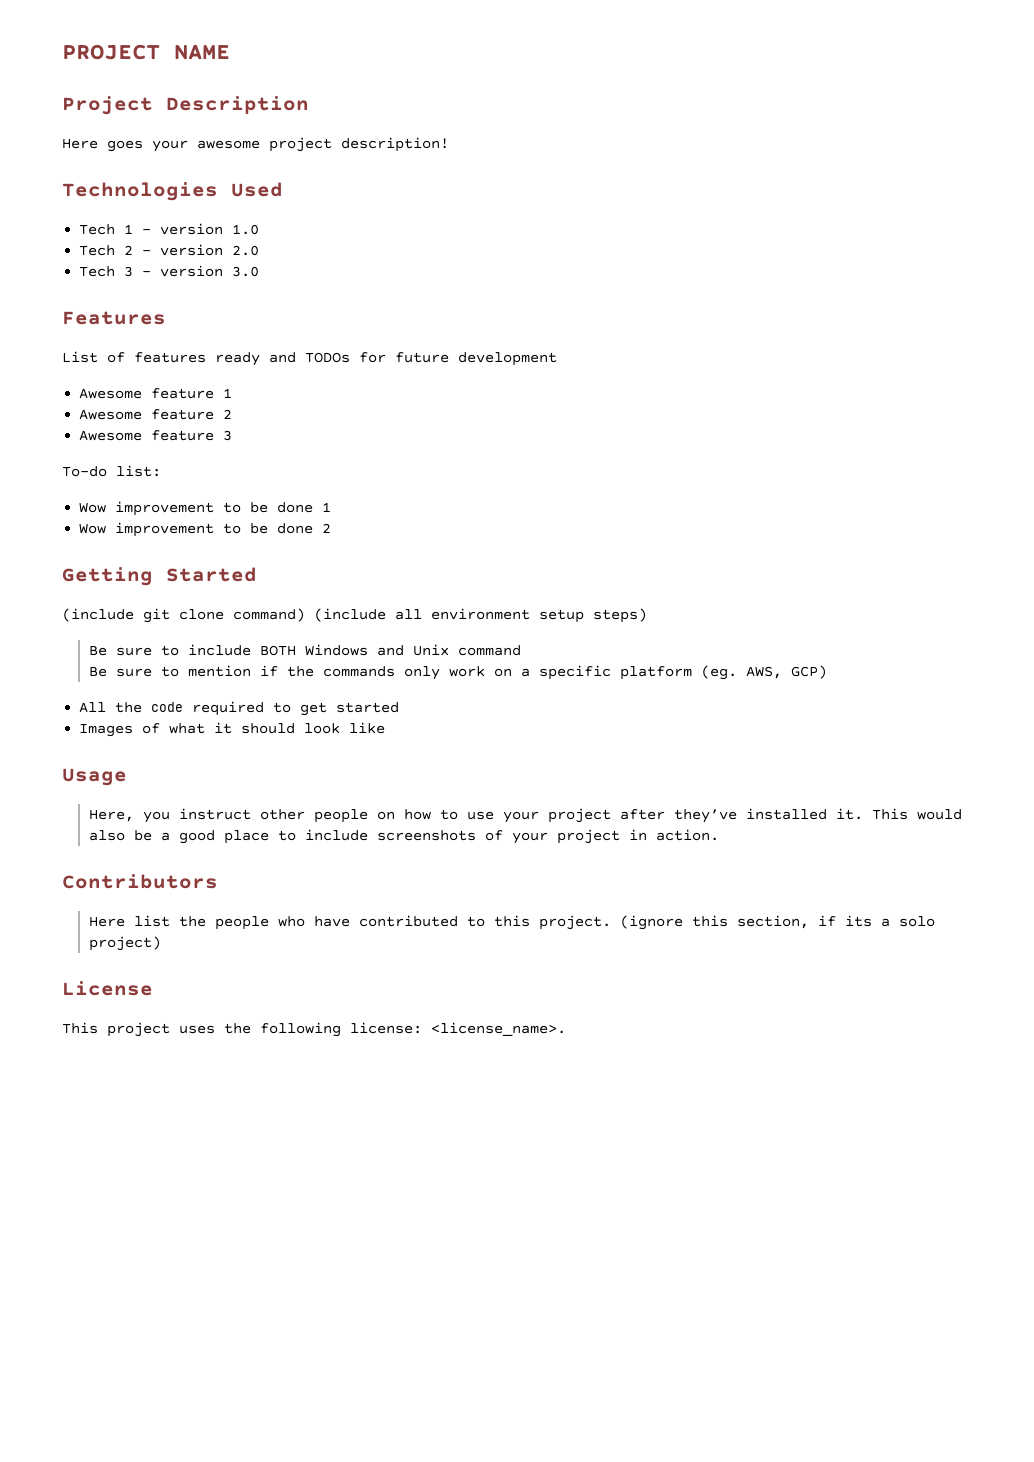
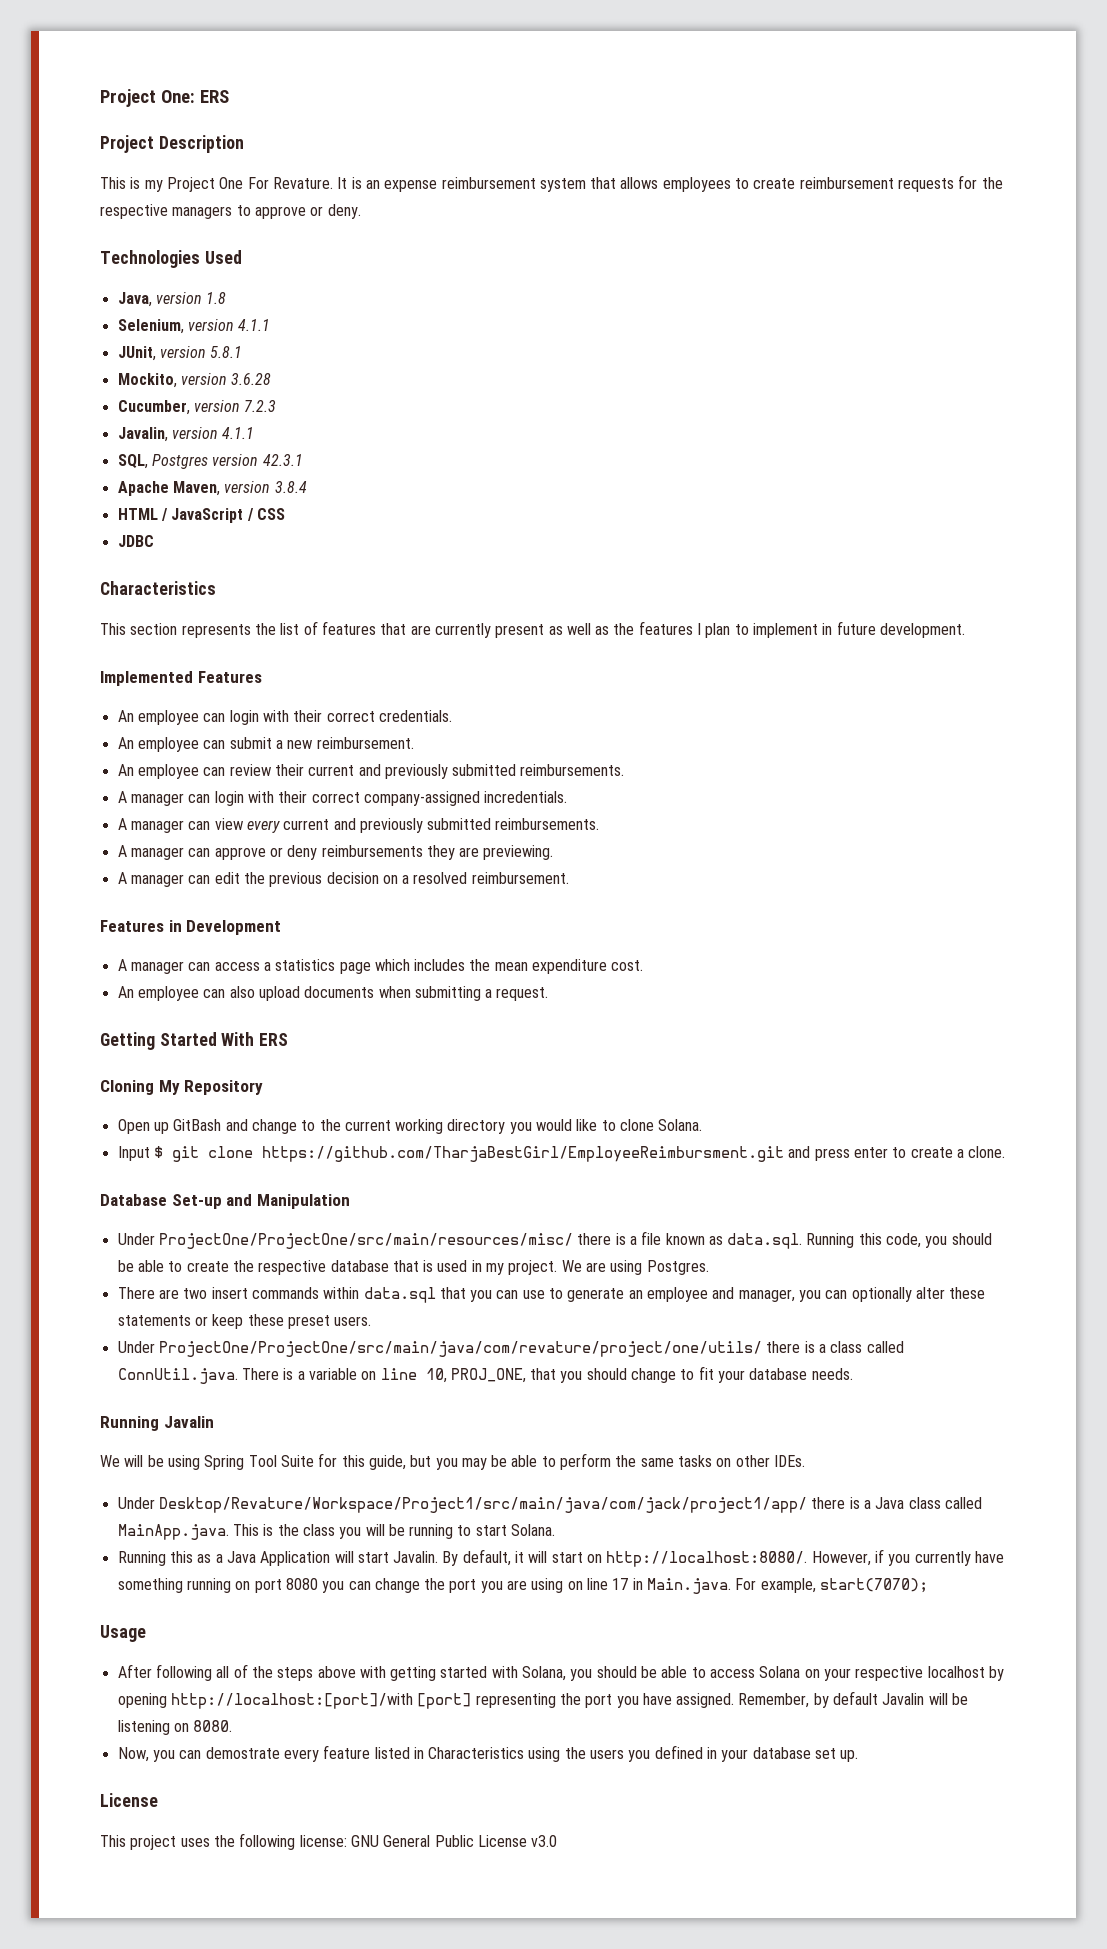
- PROJECT NAME
+ Project One: ERS
- Here goes your awesome project description!
+ This is my Project One For Revature. It is an expense reimbursement system that allows employees to create reimbursement requests for the respective managers to approve or deny.
  Technologies Used
- Tech 1 - version 1.0
- Tech 2 - version 2.0
- Tech 3 - version 3.0
- Features
- List of features ready and TODOs for future development
- Awesome feature 1
- Awesome feature 2
- Awesome feature 3
- To-do list:
- Wow improvement to be done 1
- Wow improvement to be done 2
- Getting Started
- (include git clone command) (include all environment setup steps)
- Be sure to include BOTH Windows and Unix command
- Be sure to mention if the commands only work on a specific platform (eg. AWS, GCP)
- All the code required to get started
- Images of what it should look like
+ Java, version 1.8
+ Selenium, version 4.1.1
+ JUnit, version 5.8.1
+ Mockito, version 3.6.28
+ Cucumber, version 7.2.3
+ Javalin, version 4.1.1
+ SQL, Postgres version 42.3.1
+ Apache Maven, version 3.8.4
+ HTML / JavaScript / CSS
+ JDBC
+ Characteristics
+ This section represents the list of features that are currently present as well as the features I plan to implement in future development.
+ Implemented Features
+ An employee can login with their correct credentials.
+ An employee can submit a new reimbursement.
+ An employee can review their current and previously submitted reimbursements.
+ A manager can login with their correct company-assigned incredentials.
+ A manager can view every current and previously submitted reimbursements.
+ A manager can approve or deny reimbursements they are previewing.
+ A manager can edit the previous decision on a resolved reimbursement.
+ Features in Development
+ A manager can access a statistics page which includes the mean expenditure cost.
+ An employee can also upload documents when submitting a request.
+ Getting Started With ERS
+ Cloning My Repository
+ Open up GitBash and change to the current working directory you would like to clone Solana.
+ Input $ git clone https://github.com/TharjaBestGirl/EmployeeReimbursment.git and press enter to create a clone.
+ Database Set-up and Manipulation
+ Under ProjectOne/ProjectOne/src/main/resources/misc/ there is a file known as data.sql. Running this code, you should be able to create the respective database that is used in my project. We are using Postgres.
+ There are two insert commands within data.sql that you can use to generate an employee and manager, you can optionally alter these statements or keep these preset users.
+ Under ProjectOne/ProjectOne/src/main/java/com/revature/project/one/utils/ there is a class called ConnUtil.java. There is a variable on line 10, PROJ_ONE, that you should change to fit your database needs.
+ Running Javalin
+ We will be using Spring Tool Suite for this guide, but you may be able to perform the same tasks on other IDEs.
+ Under Desktop/Revature/Workspace/Project1/src/main/java/com/jack/project1/app/ there is a Java class called MainApp.java. This is the class you will be running to start Solana.
+ Running this as a Java Application will start Javalin. By default, it will start on http://localhost:8080/. However, if you currently have something running on port 8080 you can change the port you are using on line 17 in Main.java. For example, start(7070);
  Usage
- Here, you instruct other people on how to use your project after they’ve installed it. This would also be a good place to include screenshots of your project in action.
- Contributors
- Here list the people who have contributed to this project. (ignore this section, if its a solo project)
+ After following all of the steps above with getting started with Solana, you should be able to access Solana on your respective localhost by opening http://localhost:[port]/with [port] representing the port you have assigned. Remember, by default Javalin will be listening on 8080.
+ Now, you can demostrate every feature listed in Characteristics using the users you defined in your database set up.
- This project uses the following license: <license_name>.
+ This project uses the following license: GNU General Public License v3.0

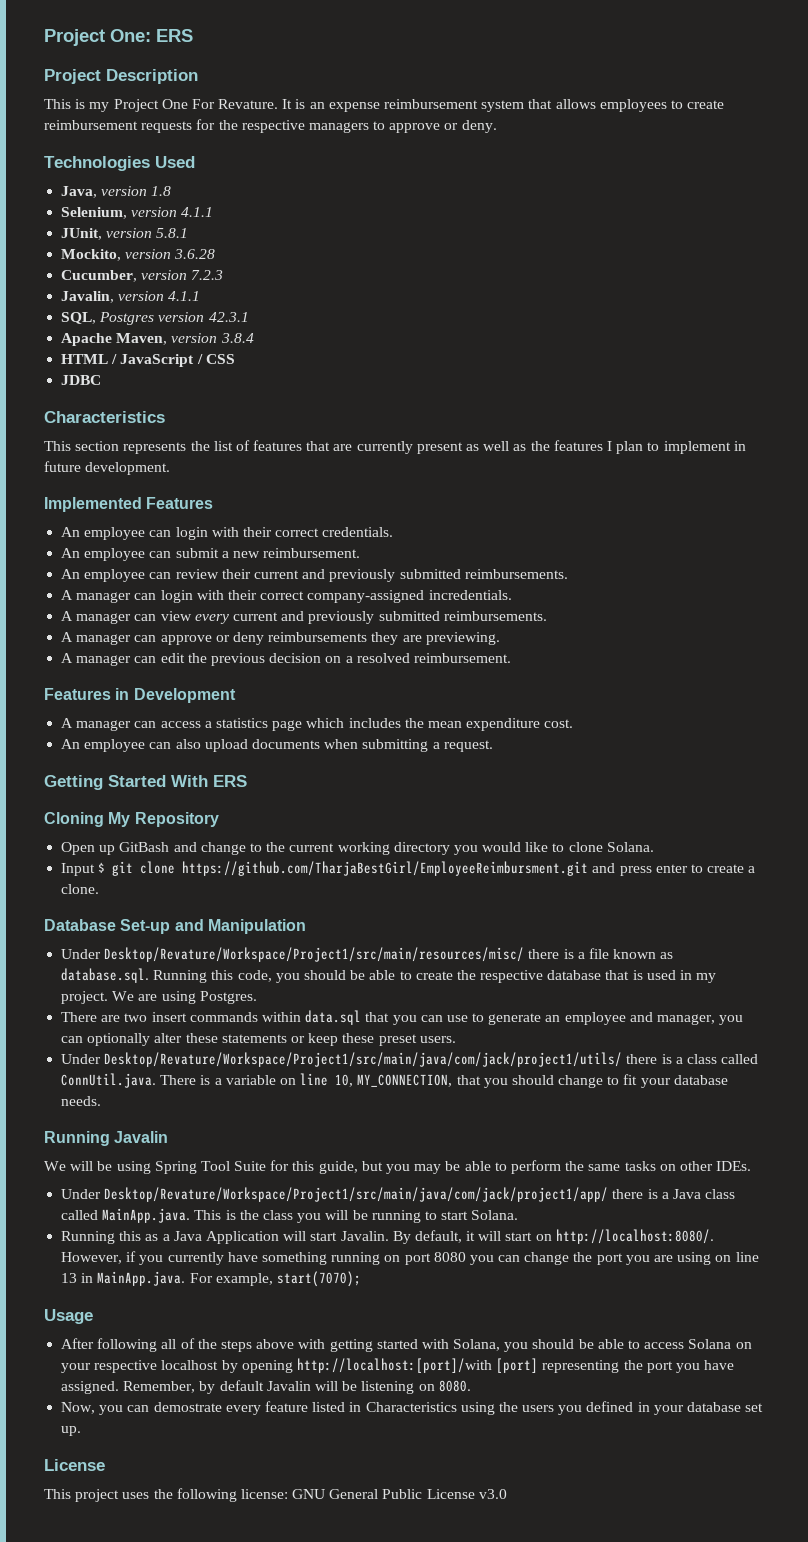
- Under ProjectOne/ProjectOne/src/main/resources/misc/ there is a file known as data.sql. Running this code, you should be able to create the respective database that is used in my project.
+ Under Desktop/Revature/Workspace/Project1/src/main/resources/misc/ there is a file known as database.sql. Running this code, you should be able to create the respective database that is used in my project.
- Under ProjectOne/ProjectOne/src/main/java/com/revature/project/one/utils/ there is a class called ConnUtil.java. There is a variable on line 10, PROJ_ONE, that you should change to fit your database needs.
+ Under Desktop/Revature/Workspace/Project1/src/main/java/com/jack/project1/utils/ there is a class called ConnUtil.java. There is a variable on line 10, MY_CONNECTION, that you should change to fit your database needs.
- However, if you currently have something running on port 8080 you can change the port you are using on line 17 in Main.java. For example, start(7070);
+ However, if you currently have something running on port 8080 you can change the port you are using on line 13 in MainApp.java. For example, start(7070);

